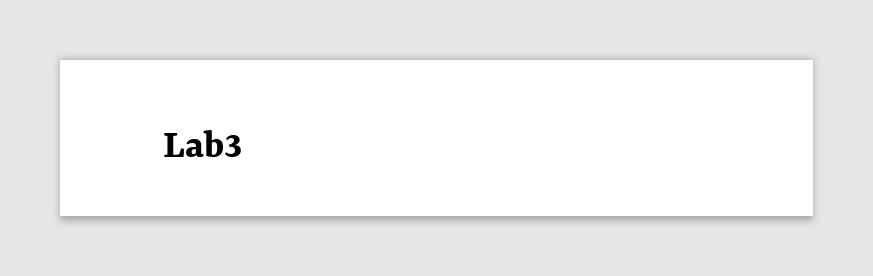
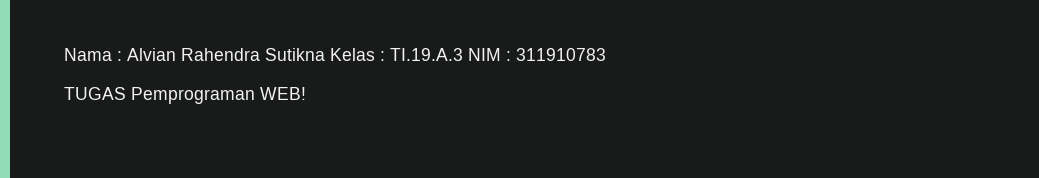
- Lab3
+ Nama : Alvian Rahendra Sutikna Kelas : TI.19.A.3 NIM : 311910783
+ TUGAS Pemprograman WEB!

